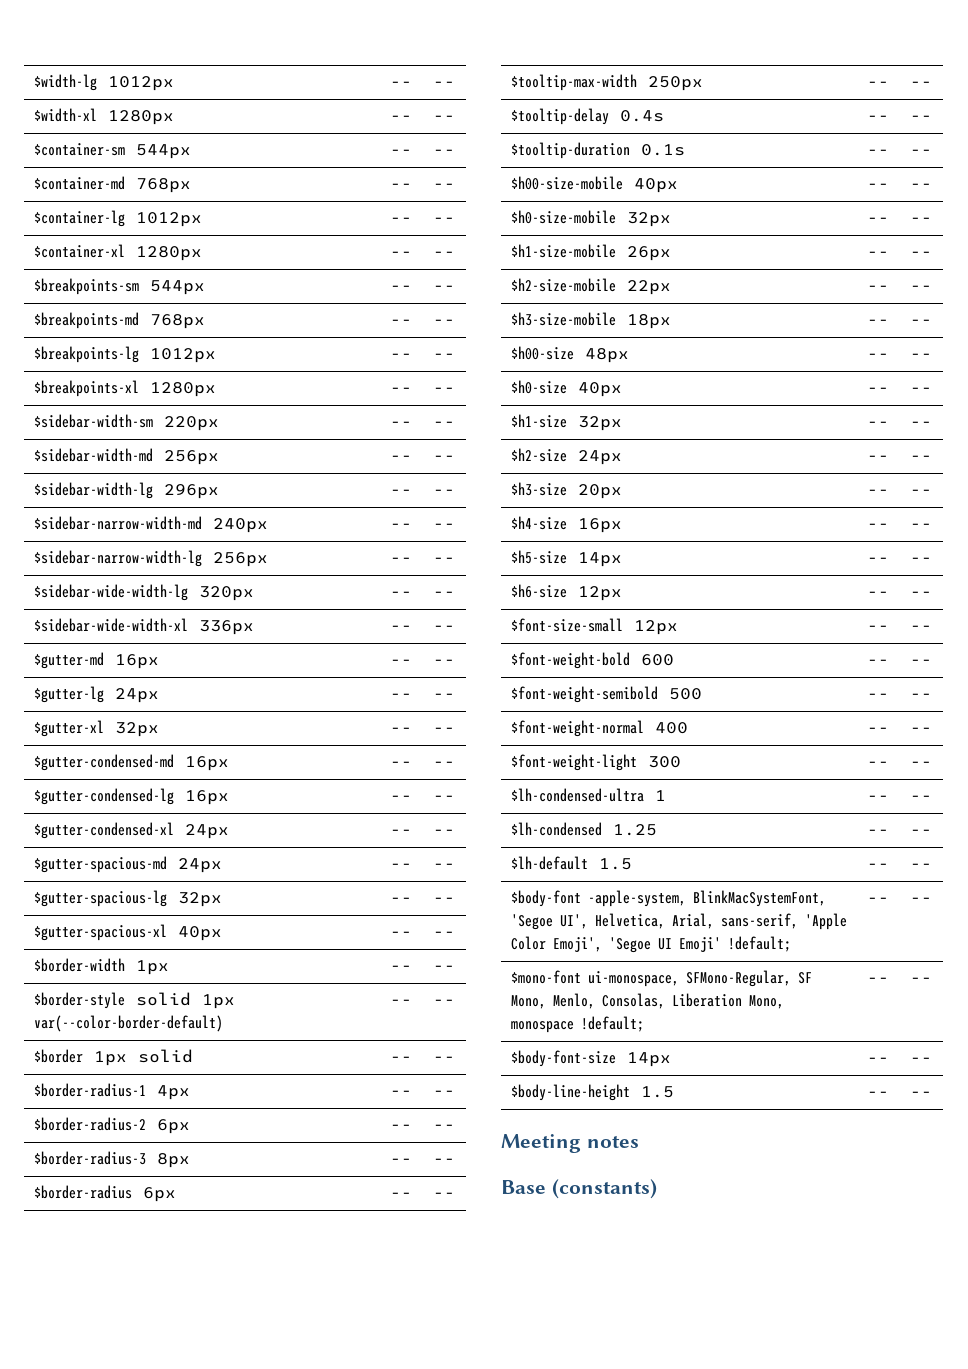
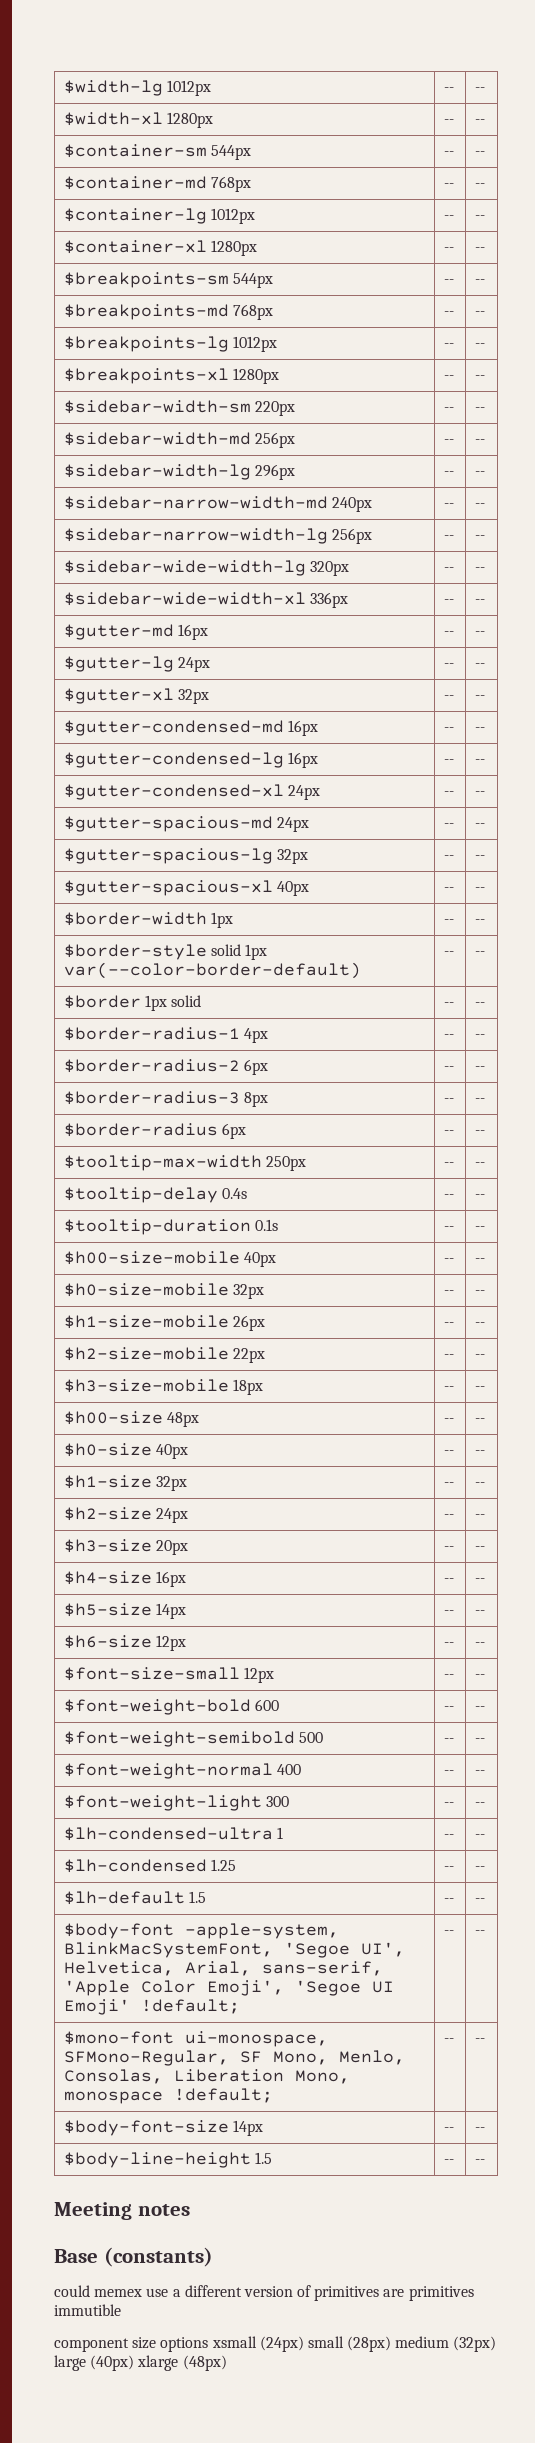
+ could memex use a different version of primitives are primitives immutible
+ component size options xsmall (24px) small (28px) medium (32px) large (40px) xlarge (48px)

